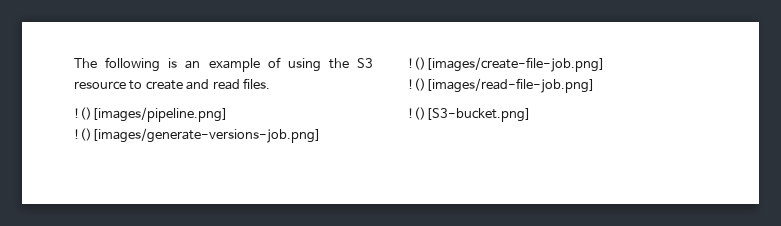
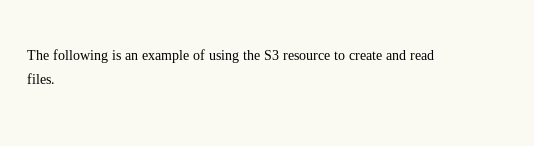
- !()[images/pipeline.png] !()[images/generate-versions-job.png] !()[images/create-file-job.png] !()[images/read-file-job.png]
- !()[S3-bucket.png]

